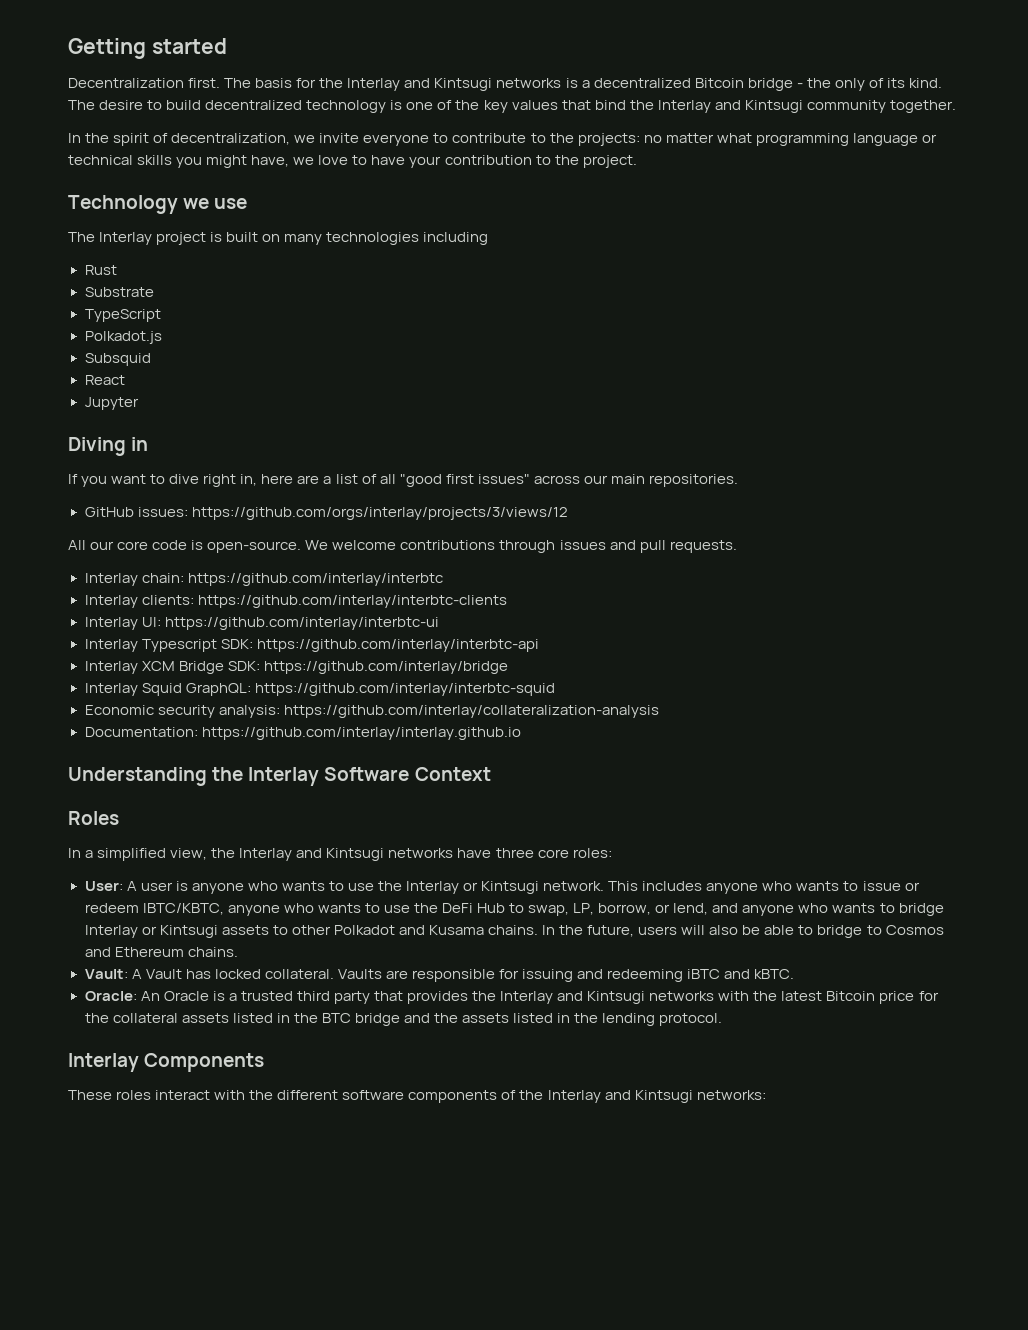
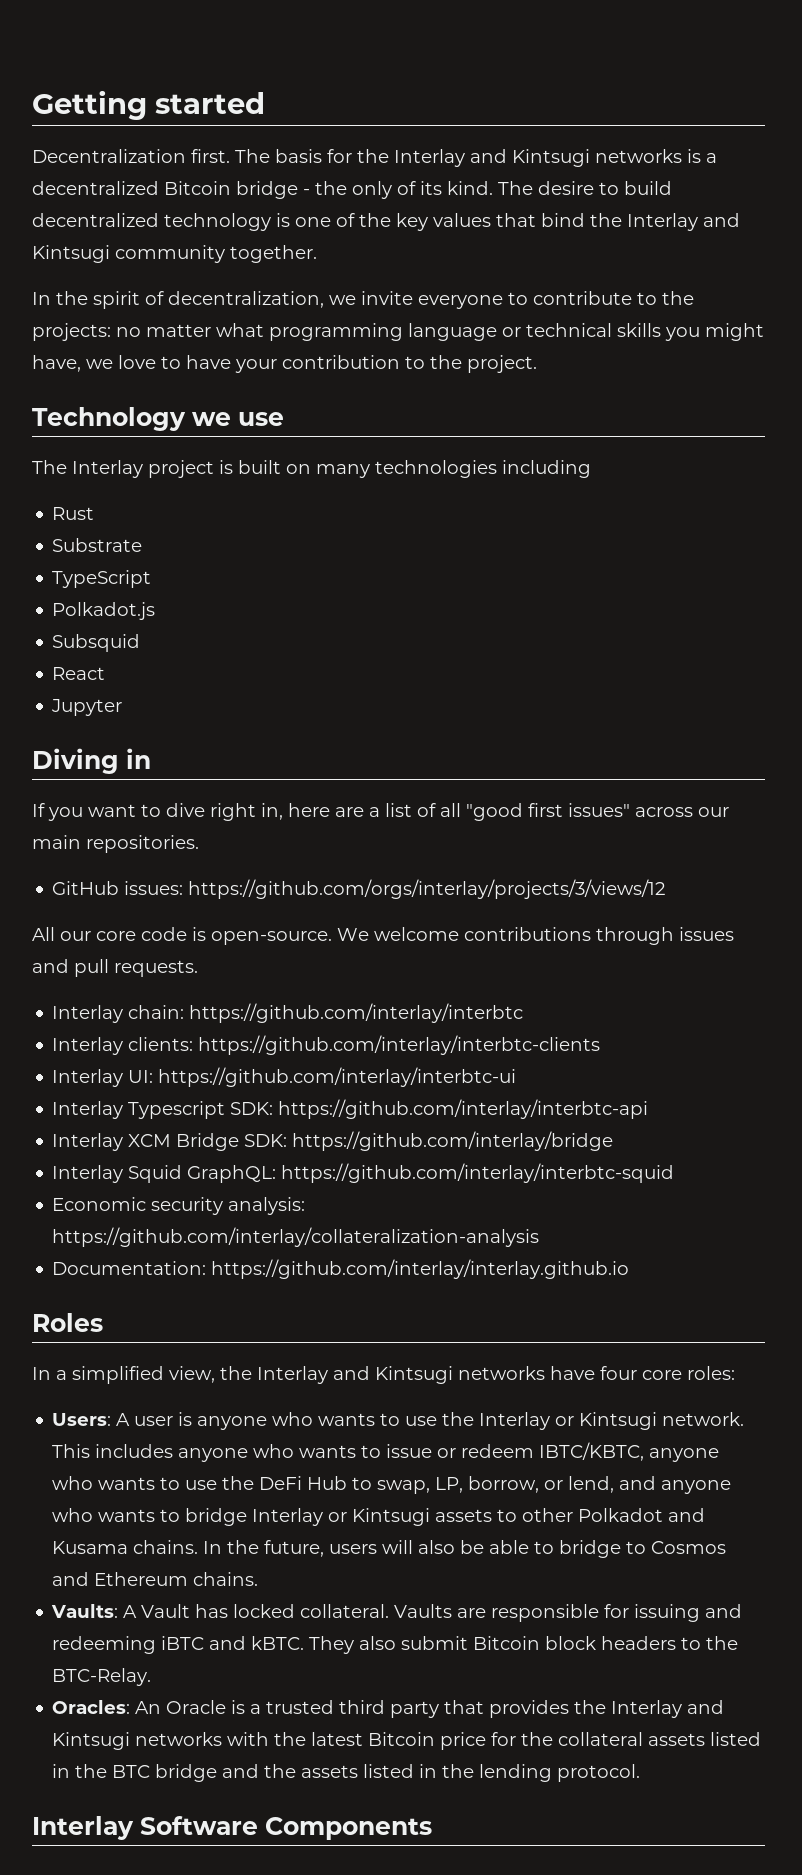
- Understanding the Interlay Software Context
- In a simplified view, the Interlay and Kintsugi networks have three core roles:
+ In a simplified view, the Interlay and Kintsugi networks have four core roles:
- User: A user is anyone who wants to use the Interlay or Kintsugi network.
+ Users: A user is anyone who wants to use the Interlay or Kintsugi network.
- Vault: A Vault has locked collateral.
+ Vaults: A Vault has locked collateral.
- Vaults are responsible for issuing and redeeming iBTC and kBTC.
- Oracle: An Oracle is a trusted third party that provides the Interlay and Kintsugi networks with the latest Bitcoin price for the collateral assets listed in the BTC bridge and the assets listed in the lending protocol.
+ Vaults are responsible for issuing and redeeming iBTC and kBTC. They also submit Bitcoin block headers to the BTC-Relay.
+ Oracles: An Oracle is a trusted third party that provides the Interlay and Kintsugi networks with the latest Bitcoin price for the collateral assets listed in the BTC bridge and the assets listed in the lending protocol.
- Interlay Components
+ Interlay Software Components
- These roles interact with the different software components of the Interlay and Kintsugi networks:

